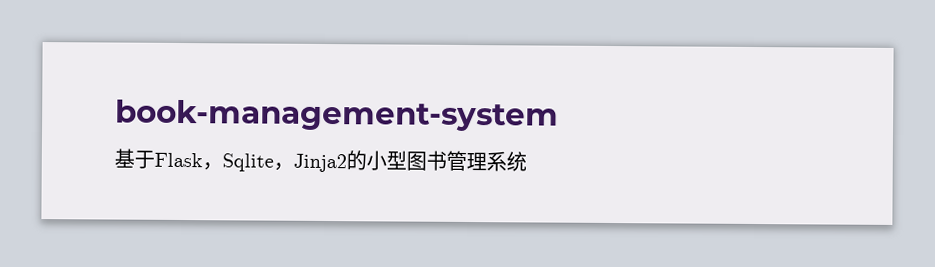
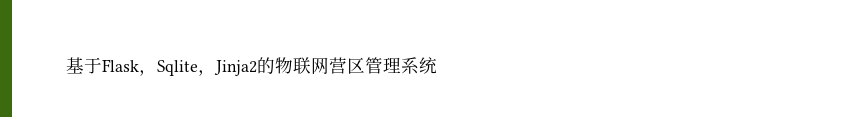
- book-management-system
- 基于Flask，Sqlite，Jinja2的小型图书管理系统
+ 基于Flask，Sqlite，Jinja2的物联网营区管理系统

